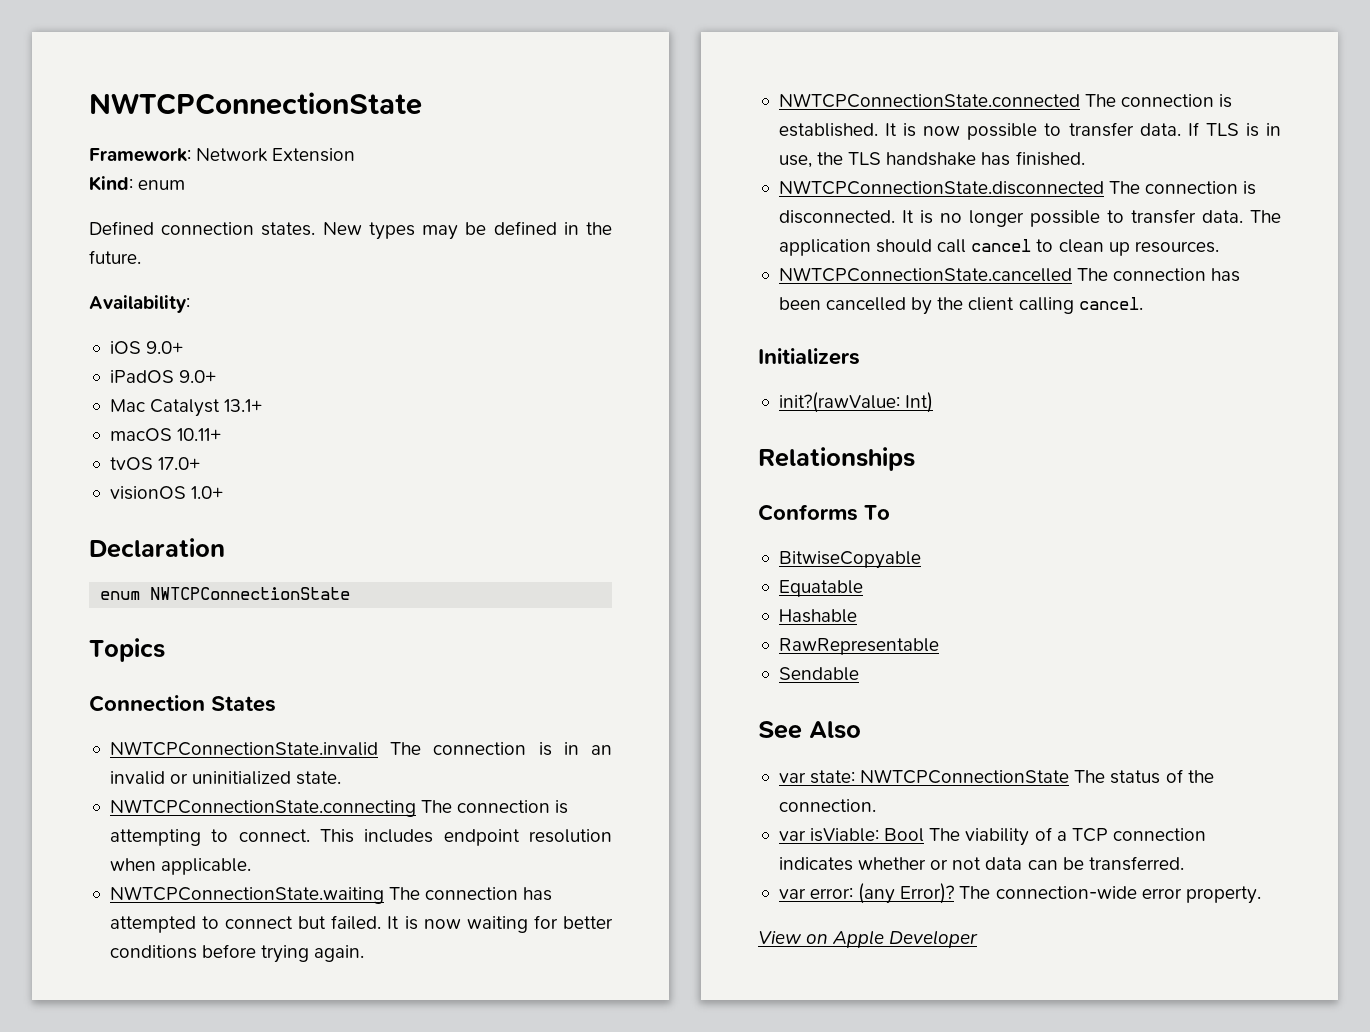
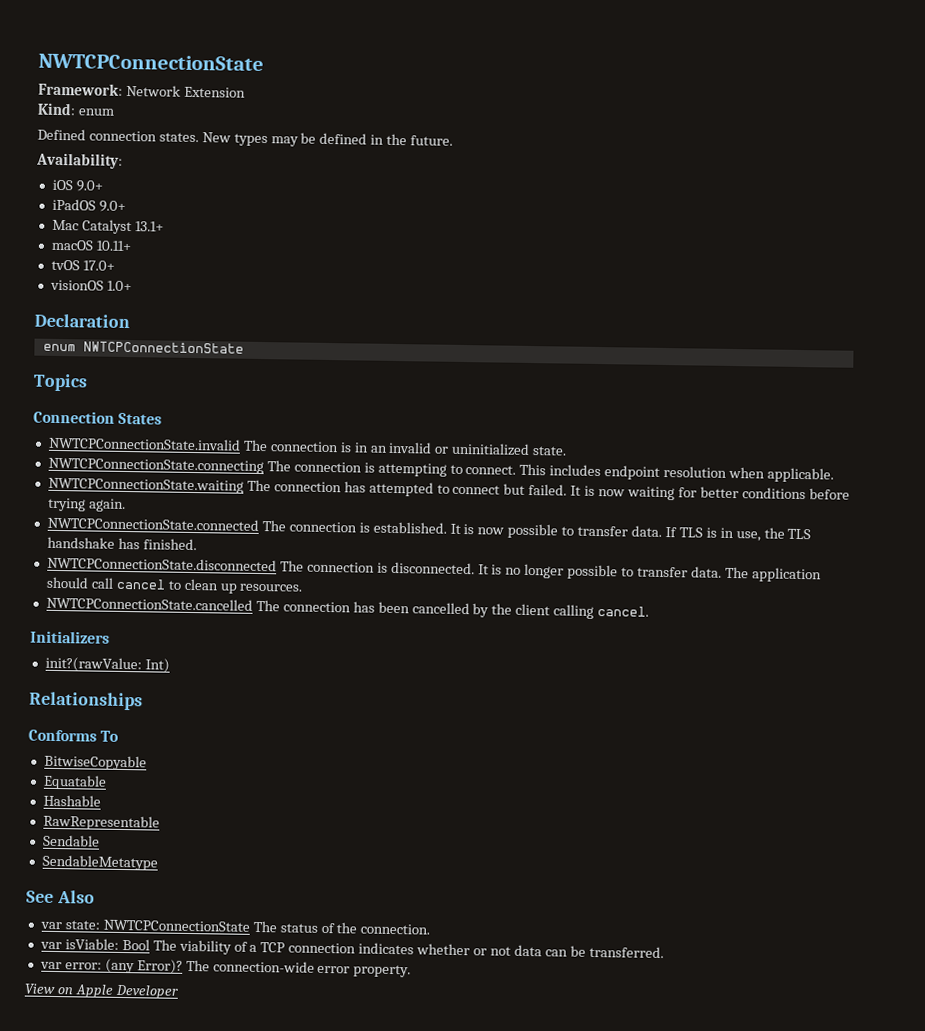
+ SendableMetatype

